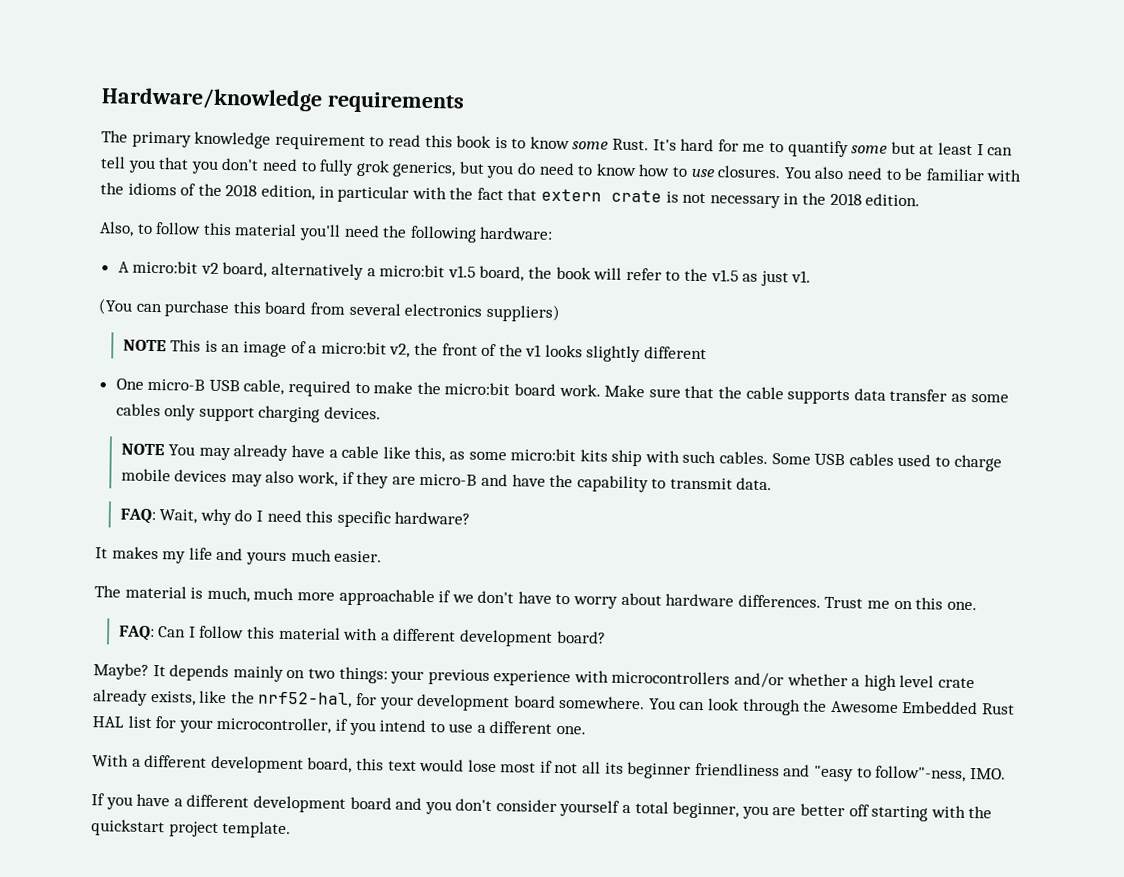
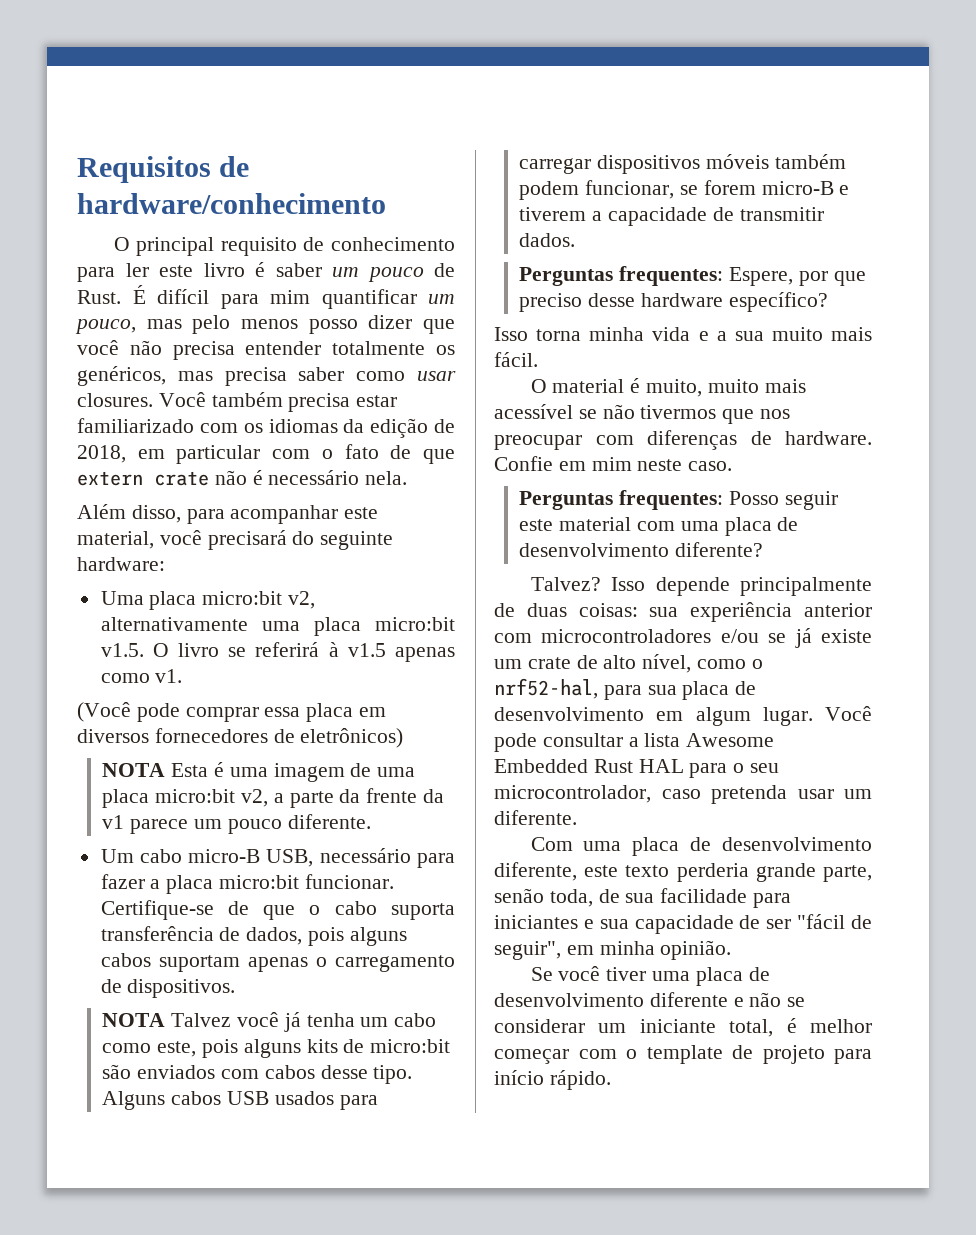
- Hardware/knowledge requirements
- The primary knowledge requirement to read this book is to know some Rust. It's hard for me to quantify some but at least I can tell you that you don't need to fully grok generics, but you do need to know how to use closures. You also need to be familiar with the idioms of the 2018 edition, in particular with the fact that extern crate is not necessary in the 2018 edition.
- Also, to follow this material you'll need the following hardware:
- A micro:bit v2 board, alternatively a micro:bit v1.5 board, the book will refer to the v1.5 as just v1.
- (You can purchase this board from several electronics suppliers)
- NOTE This is an image of a micro:bit v2, the front of the v1 looks slightly different
- One micro-B USB cable, required to make the micro:bit board work. Make sure that the cable supports data transfer as some cables only support charging devices.
- NOTE You may already have a cable like this, as some micro:bit kits ship with such cables. Some USB cables used to charge mobile devices may also work, if they are micro-B and have the capability to transmit data.
- FAQ: Wait, why do I need this specific hardware?
- It makes my life and yours much easier.
- The material is much, much more approachable if we don't have to worry about hardware differences. Trust me on this one.
- FAQ: Can I follow this material with a different development board?
- Maybe? It depends mainly on two things: your previous experience with microcontrollers and/or whether a high level crate already exists, like the nrf52-hal, for your development board somewhere. You can look through the Awesome Embedded Rust HAL list for your microcontroller, if you intend to use a different one.
- With a different development board, this text would lose most if not all its beginner friendliness and "easy to follow"-ness, IMO.
- If you have a different development board and you don't consider yourself a total beginner, you are better off starting with the quickstart project template.
+ Requisitos de hardware/conhecimento
+ O principal requisito de conhecimento para ler este livro é saber um pouco de Rust. É difícil para mim quantificar um pouco, mas pelo menos posso dizer que você não precisa entender totalmente os genéricos, mas precisa saber como usar closures. Você também precisa estar familiarizado com os idiomas da edição de 2018, em particular com o fato de que extern crate não é necessário nela.
+ Além disso, para acompanhar este material, você precisará do seguinte hardware:
+ Uma placa micro:bit v2, alternativamente uma placa micro:bit v1.5. O livro se referirá à v1.5 apenas como v1.
+ (Você pode comprar essa placa em diversos fornecedores de eletrônicos)
+ NOTA Esta é uma imagem de uma placa micro:bit v2, a parte da frente da v1 parece um pouco diferente.
+ Um cabo micro-B USB, necessário para fazer a placa micro:bit funcionar. Certifique-se de que o cabo suporta transferência de dados, pois alguns cabos suportam apenas o carregamento de dispositivos.
+ NOTA Talvez você já tenha um cabo como este, pois alguns kits de micro:bit são enviados com cabos desse tipo. Alguns cabos USB usados para carregar dispositivos móveis também podem funcionar, se forem micro-B e tiverem a capacidade de transmitir dados.
+ Perguntas frequentes: Espere, por que preciso desse hardware específico?
+ Isso torna minha vida e a sua muito mais fácil.
+ O material é muito, muito mais acessível se não tivermos que nos preocupar com diferenças de hardware. Confie em mim neste caso.
+ Perguntas frequentes: Posso seguir este material com uma placa de desenvolvimento diferente?
+ Talvez? Isso depende principalmente de duas coisas: sua experiência anterior com microcontroladores e/ou se já existe um crate de alto nível, como o nrf52-hal, para sua placa de desenvolvimento em algum lugar. Você pode consultar a lista Awesome Embedded Rust HAL para o seu microcontrolador, caso pretenda usar um diferente.
+ Com uma placa de desenvolvimento diferente, este texto perderia grande parte, senão toda, de sua facilidade para iniciantes e sua capacidade de ser "fácil de seguir", em minha opinião.
+ Se você tiver uma placa de desenvolvimento diferente e não se considerar um iniciante total, é melhor começar com o template de projeto para início rápido.

